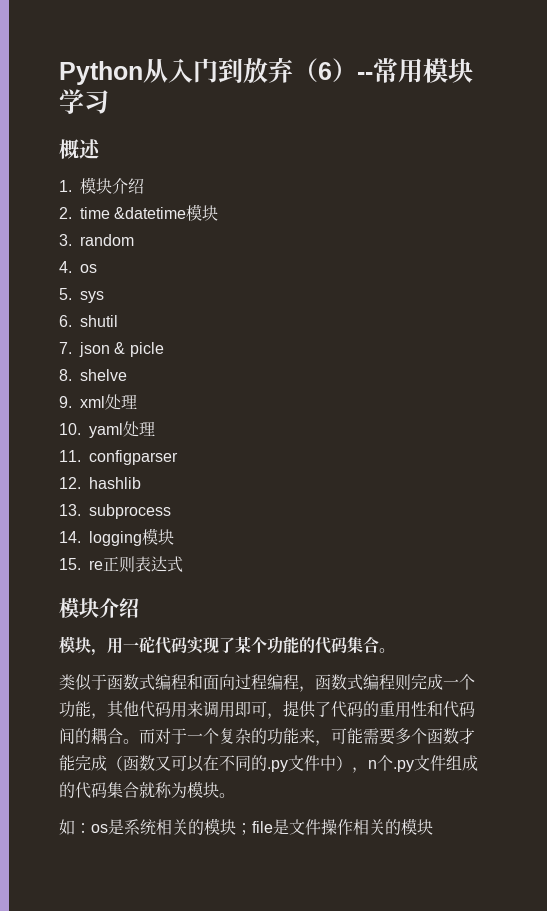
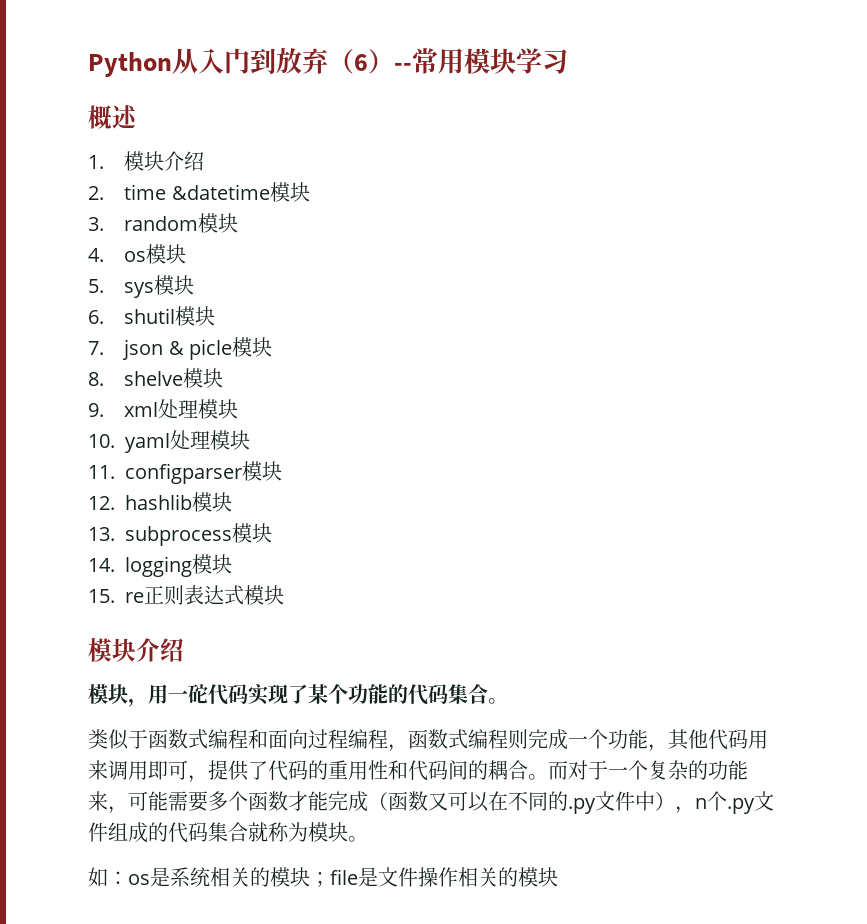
- 3. random
+ 3. random模块
- 4. os
+ 4. os模块
- 5. sys
+ 5. sys模块
- 6. shutil
+ 6. shutil模块
- 7. json & picle
+ 7. json & picle模块
- 8. shelve
+ 8. shelve模块
- 9. xml处理
+ 9. xml处理模块
- 10. yaml处理
+ 10. yaml处理模块
- 11. configparser
+ 11. configparser模块
- 12. hashlib
+ 12. hashlib模块
- 13. subprocess
+ 13. subprocess模块
- 15. re正则表达式
+ 15. re正则表达式模块

